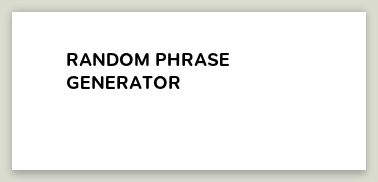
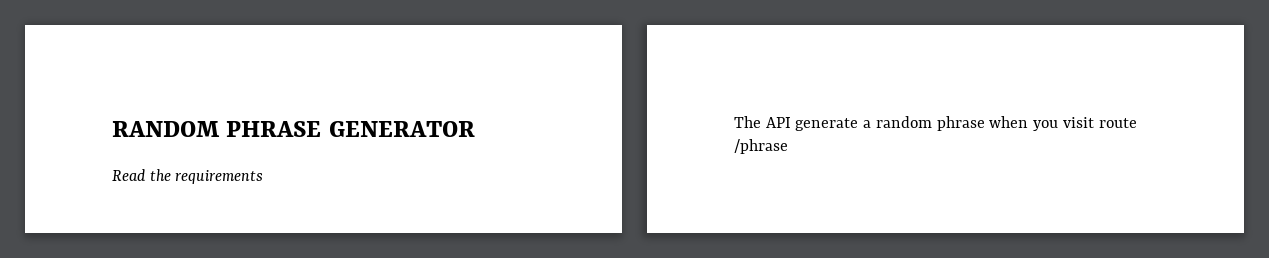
+ Read the requirements
+ The API generate a random phrase when you visit route /phrase

